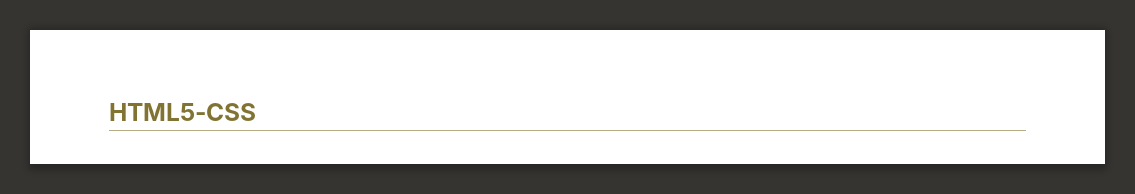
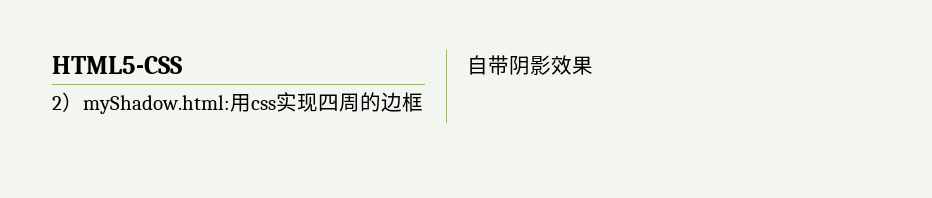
+ 2）myShadow.html:用css实现四周的边框自带阴影效果

